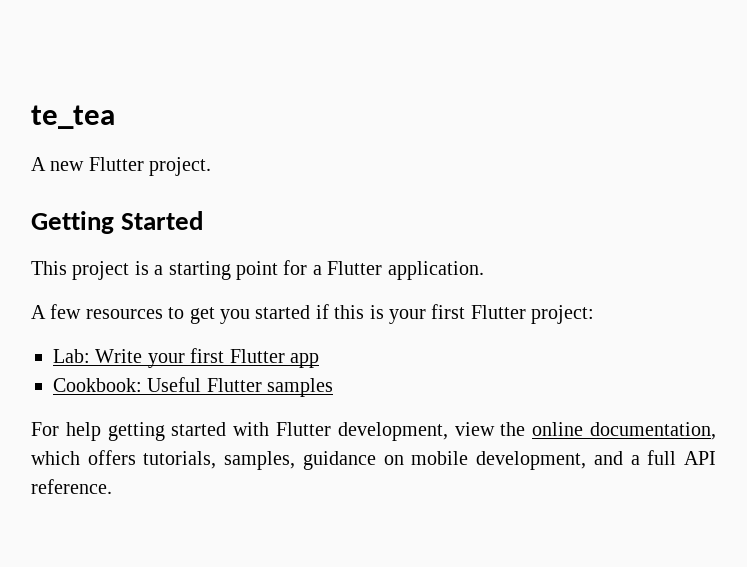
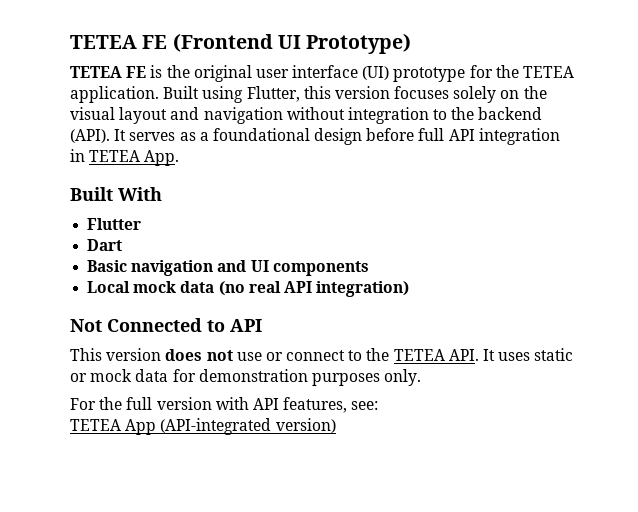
- te_tea
- A new Flutter project.
- Getting Started
- This project is a starting point for a Flutter application.
- A few resources to get you started if this is your first Flutter project:
- Lab: Write your first Flutter app
- Cookbook: Useful Flutter samples
- For help getting started with Flutter development, view the online documentation, which offers tutorials, samples, guidance on mobile development, and a full API reference.
+ TETEA FE (Frontend UI Prototype)
+ TETEA FE is the original user interface (UI) prototype for the TETEA application. Built using Flutter, this version focuses solely on the visual layout and navigation without integration to the backend (API). It serves as a foundational design before full API integration in TETEA App.
+ Built With
+ Flutter
+ Dart
+ Basic navigation and UI components
+ Local mock data (no real API integration)
+ Not Connected to API
+ This version does not use or connect to the TETEA API. It uses static or mock data for demonstration purposes only.
+ For the full version with API features, see:
+ TETEA App (API-integrated version)

